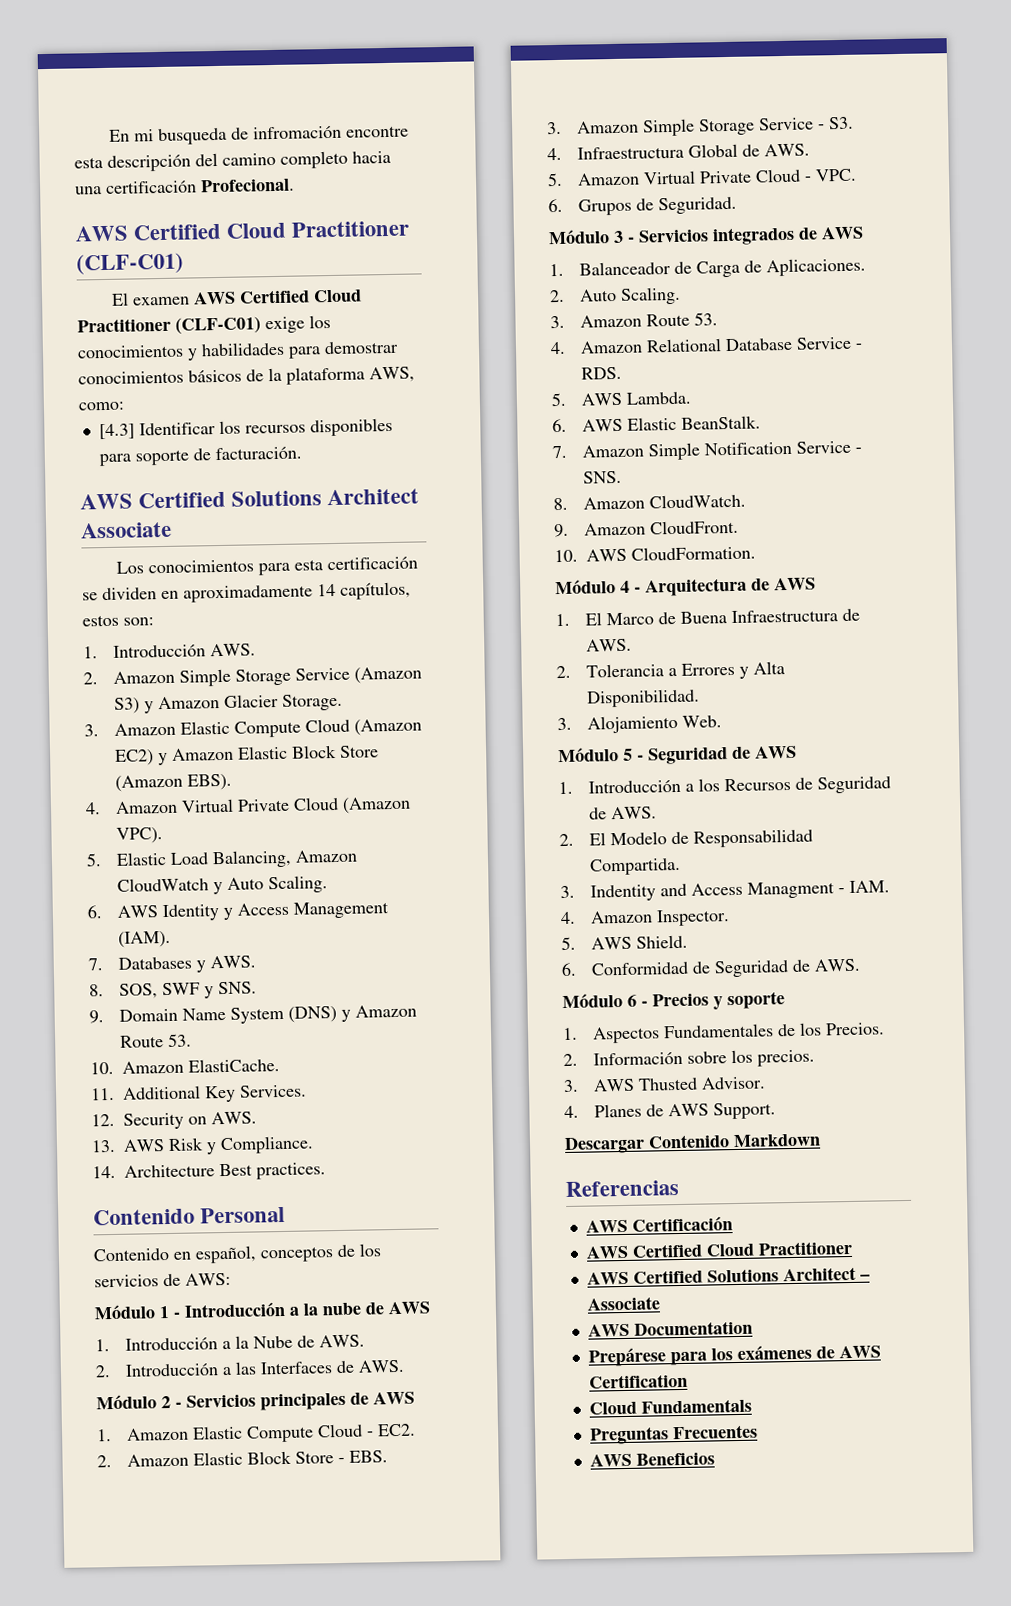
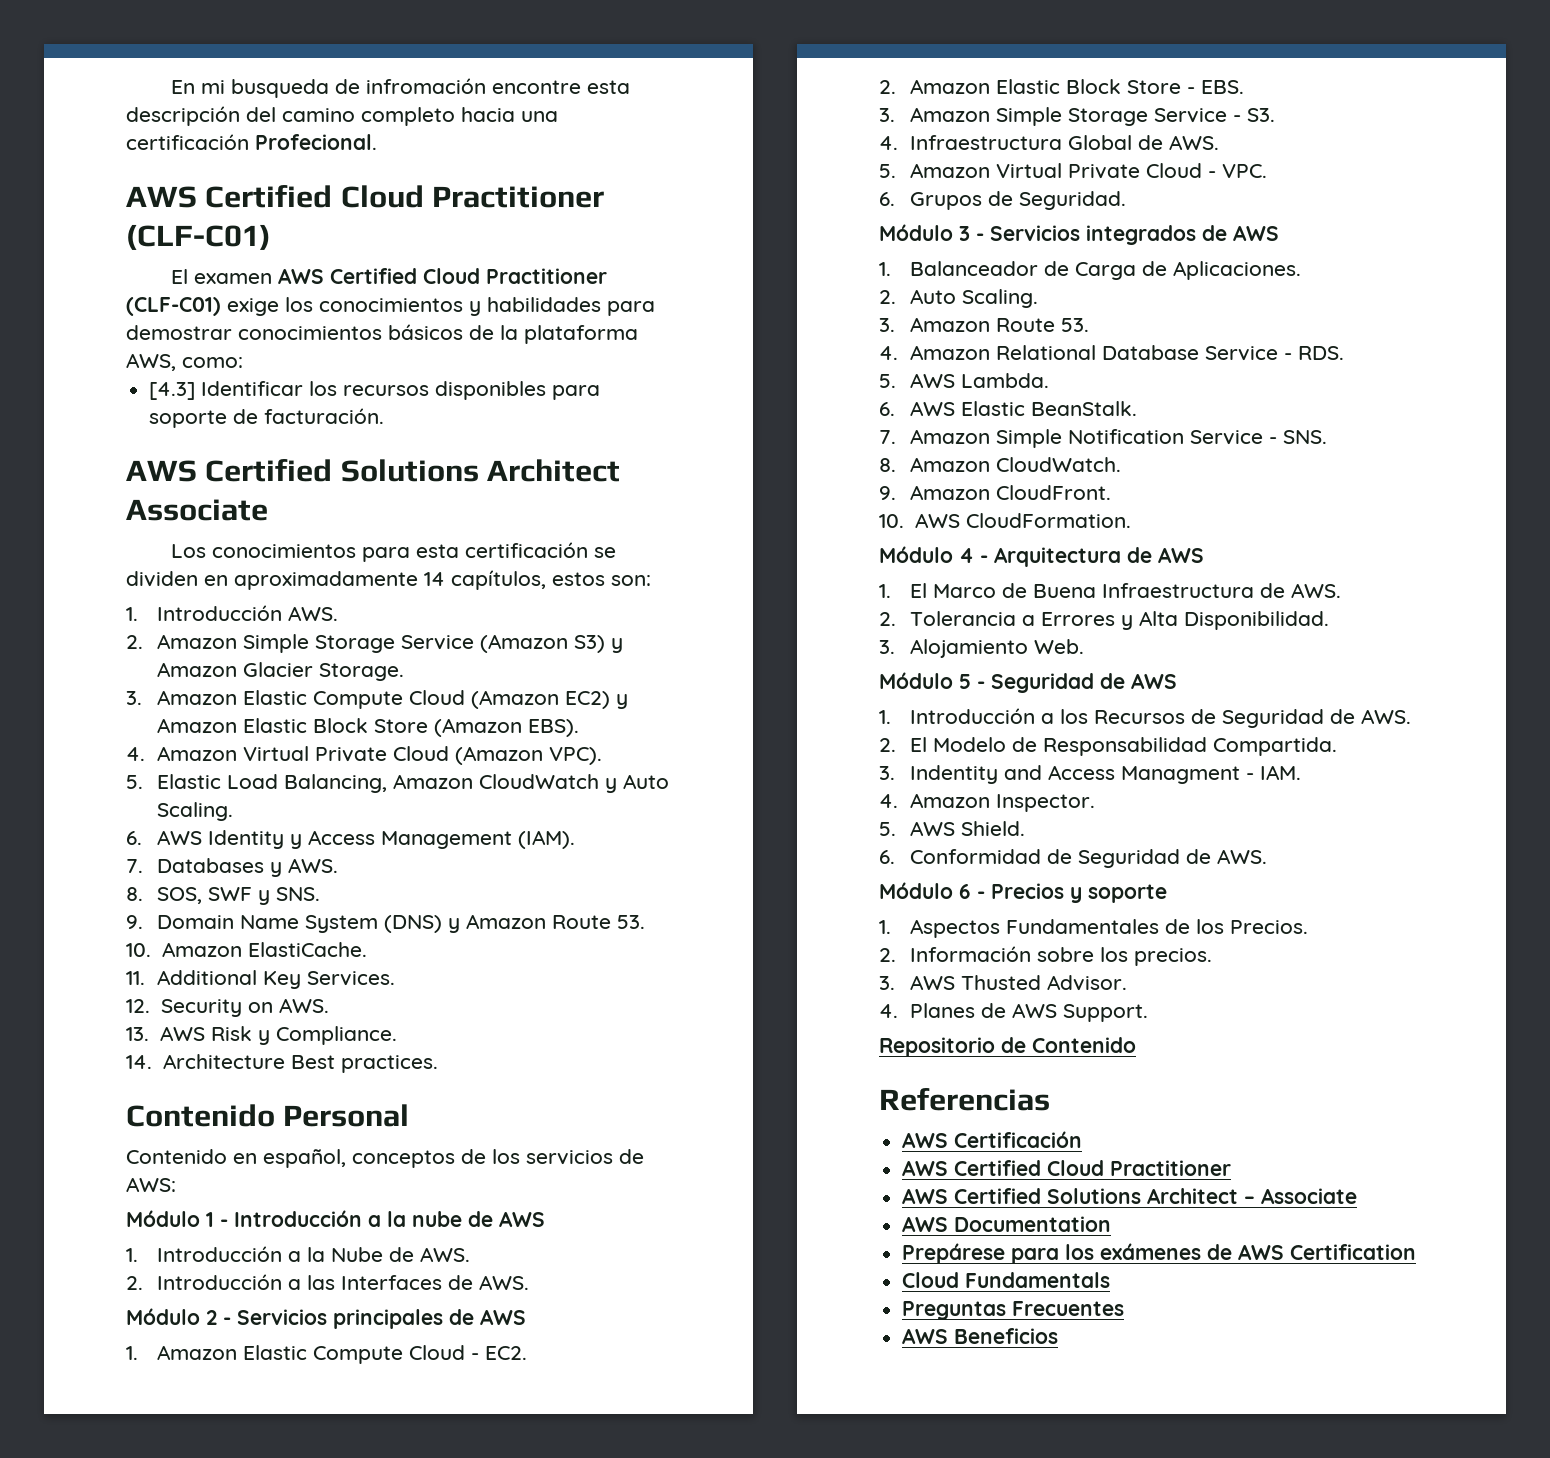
- Descargar Contenido Markdown
+ Repositorio de Contenido

